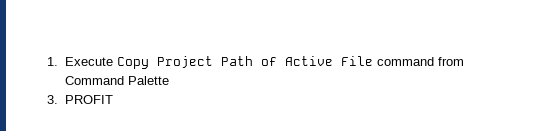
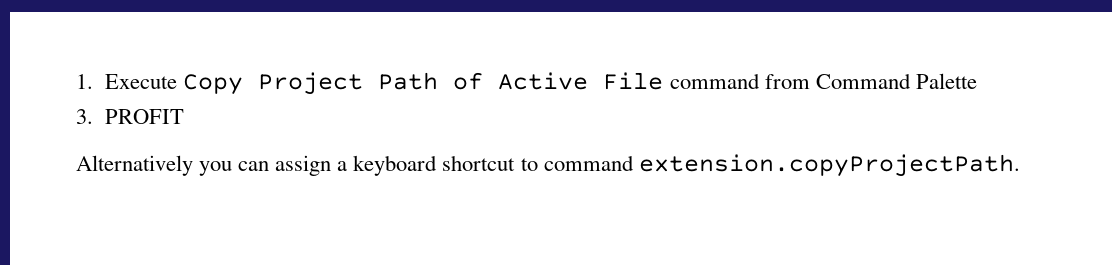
+ Alternatively you can assign a keyboard shortcut to command extension.copyProjectPath.

